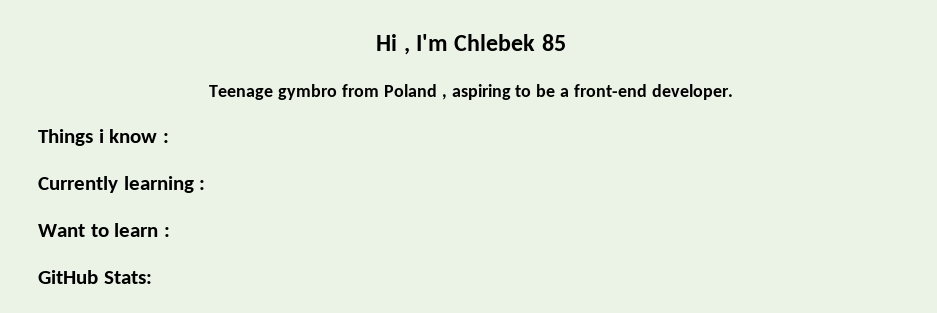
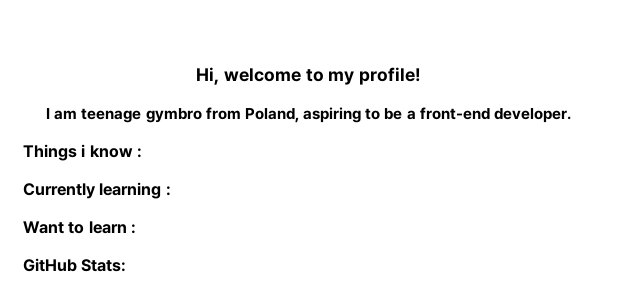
- Hi , I'm Chlebek 85
- Teenage gymbro from Poland , aspiring to be a front-end developer.
+ Hi, welcome to my profile!
+ I am teenage gymbro from Poland, aspiring to be a front-end developer.

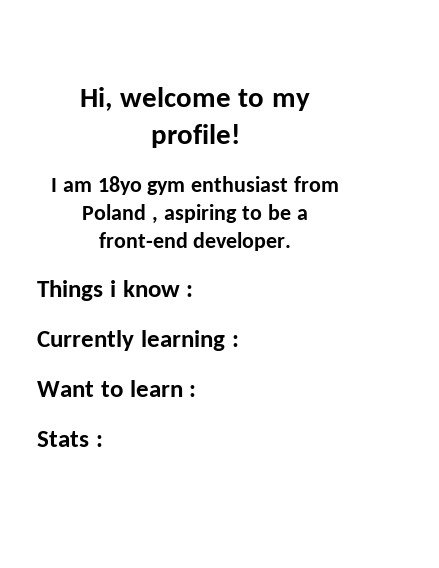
- I am teenage gymbro from Poland, aspiring to be a front-end developer.
+ I am 18yo gym enthusiast from Poland , aspiring to be a front-end developer.
- GitHub Stats:
+ Stats :

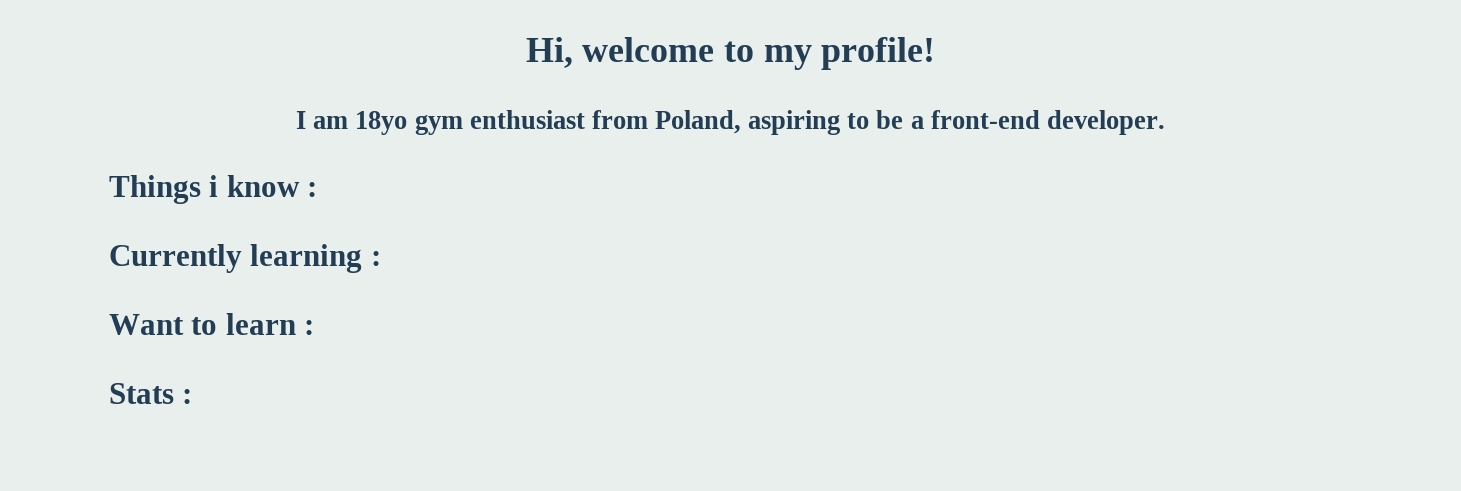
- I am 18yo gym enthusiast from Poland , aspiring to be a front-end developer.
+ I am 18yo gym enthusiast from Poland, aspiring to be a front-end developer.

